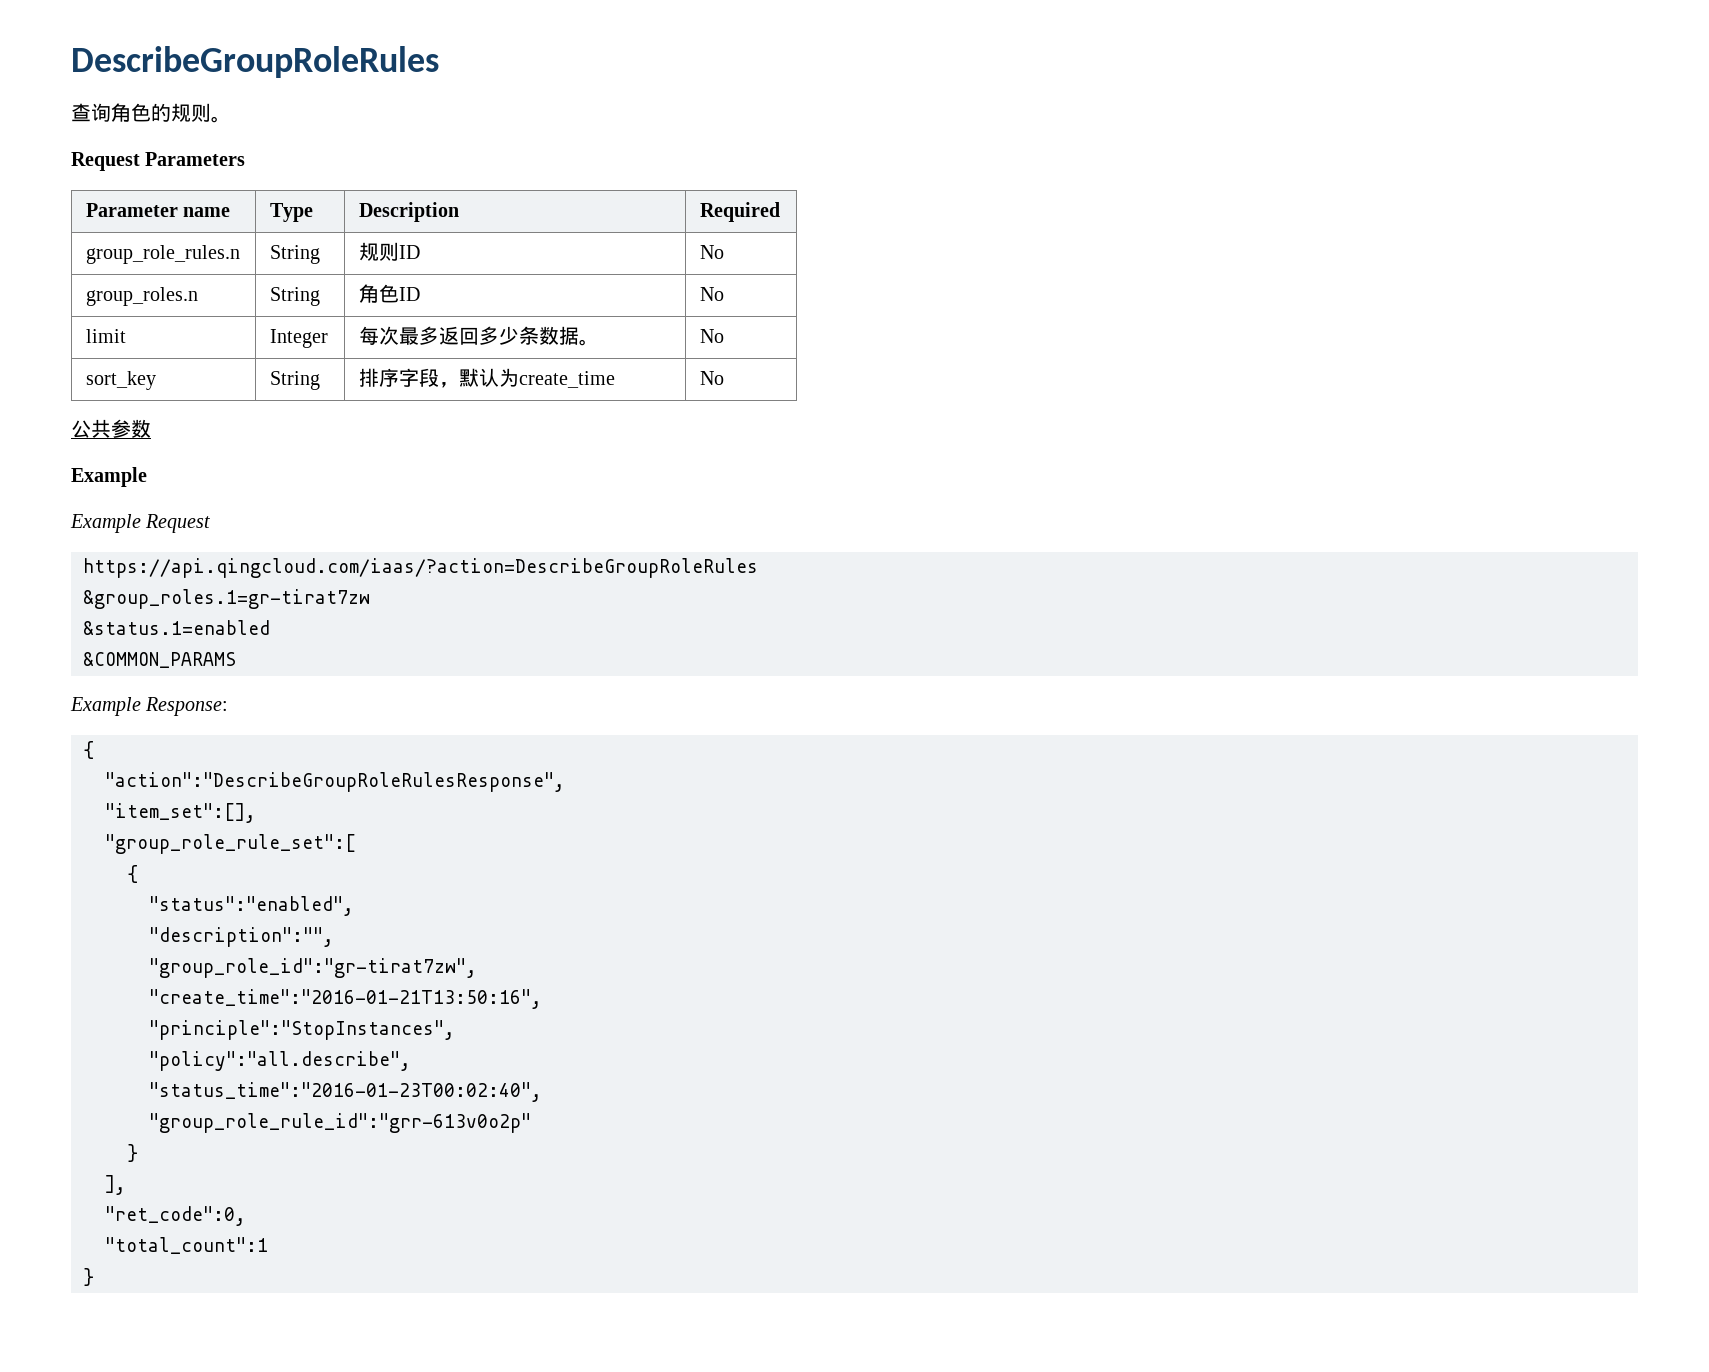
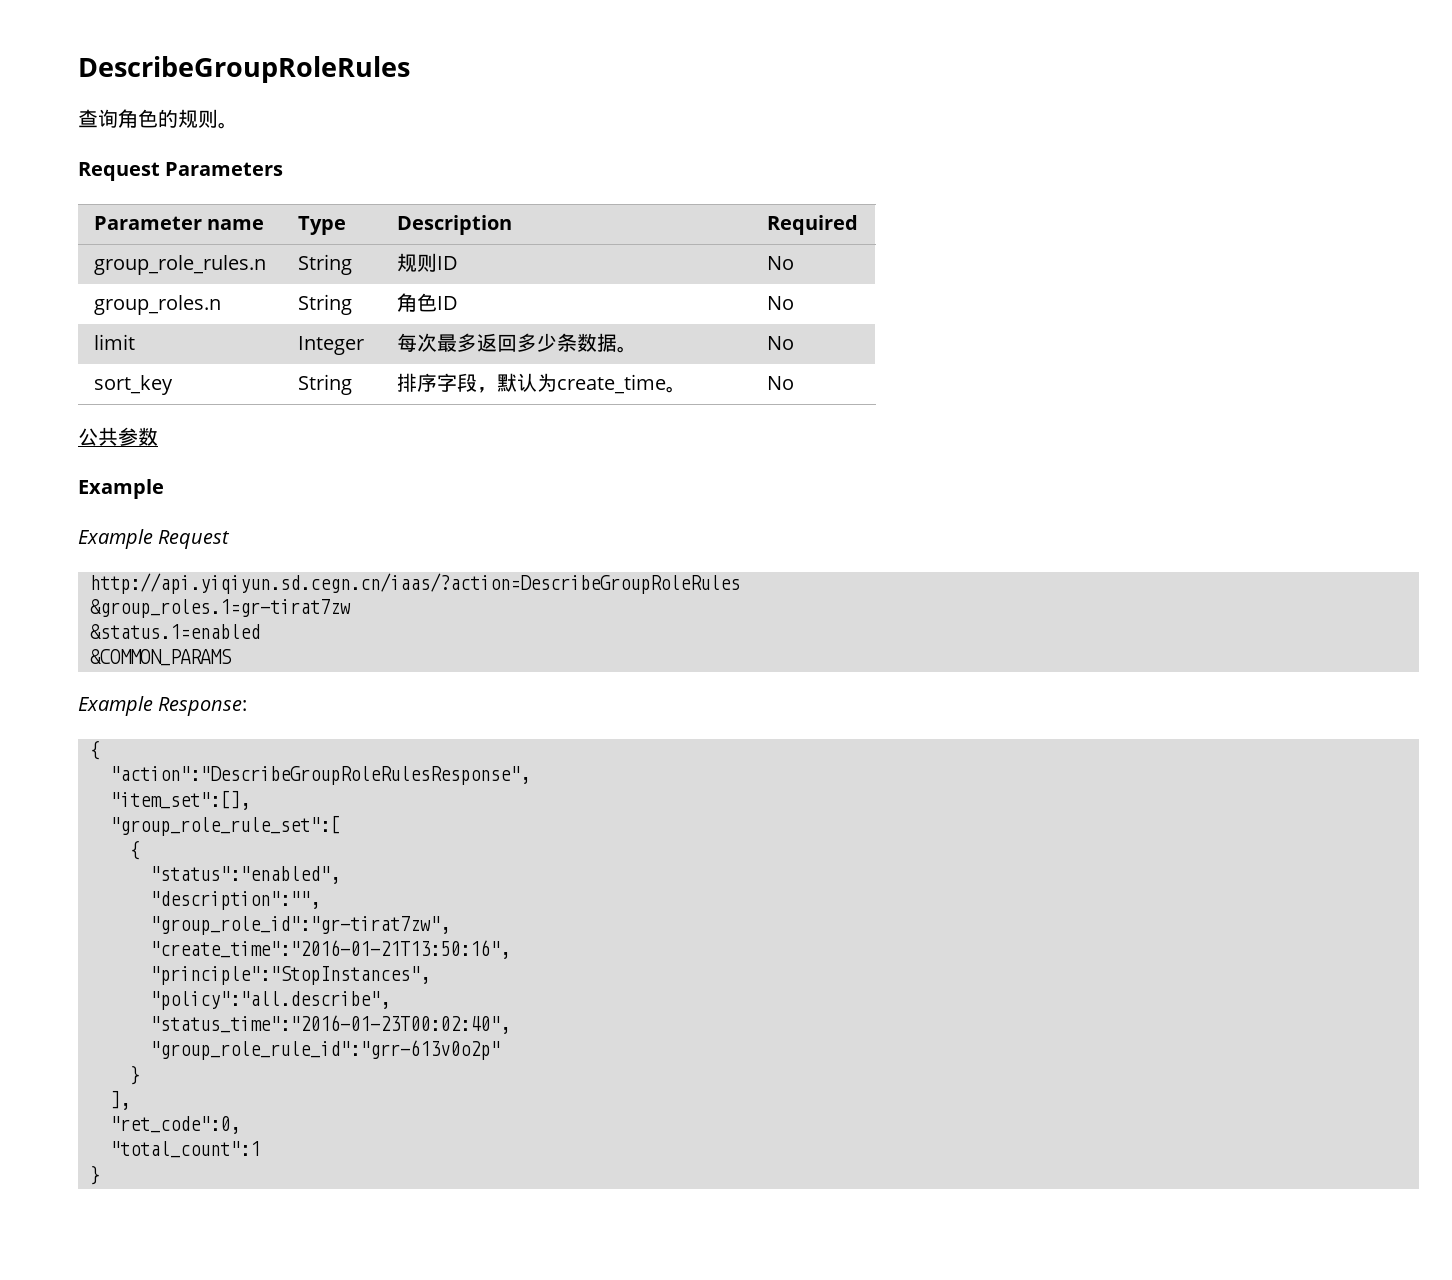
- sort_key | String | 排序字段，默认为create_time | No
+ sort_key | String | 排序字段，默认为create_time。 | No
- https://api.qingcloud.com/iaas/?action=DescribeGroupRoleRules
+ http://api.yiqiyun.sd.cegn.cn/iaas/?action=DescribeGroupRoleRules

